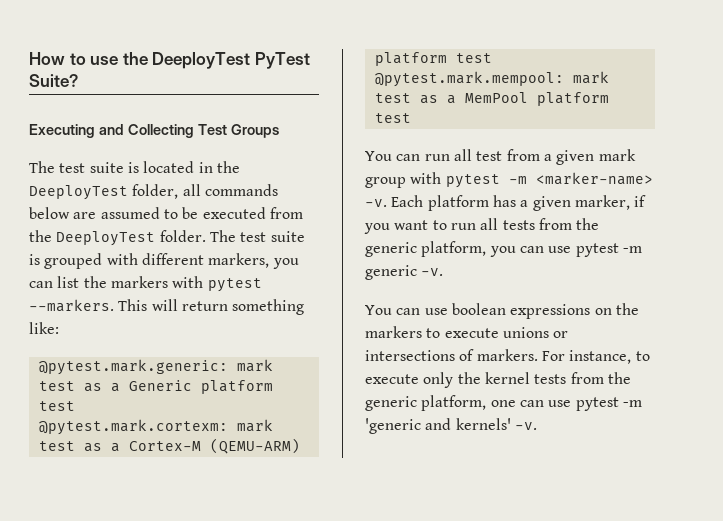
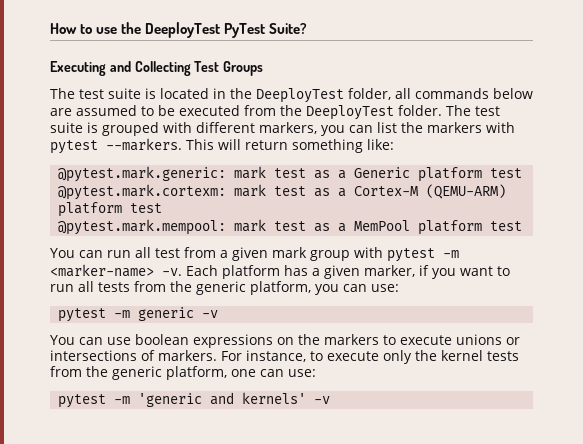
- Each platform has a given marker, if you want to run all tests from the generic platform, you can use pytest -m generic -v.
+ Each platform has a given marker, if you want to run all tests from the generic platform, you can use:
+ pytest -m generic -v
- For instance, to execute only the kernel tests from the generic platform, one can use pytest -m 'generic and kernels' -v.
+ For instance, to execute only the kernel tests from the generic platform, one can use:
+ pytest -m 'generic and kernels' -v

